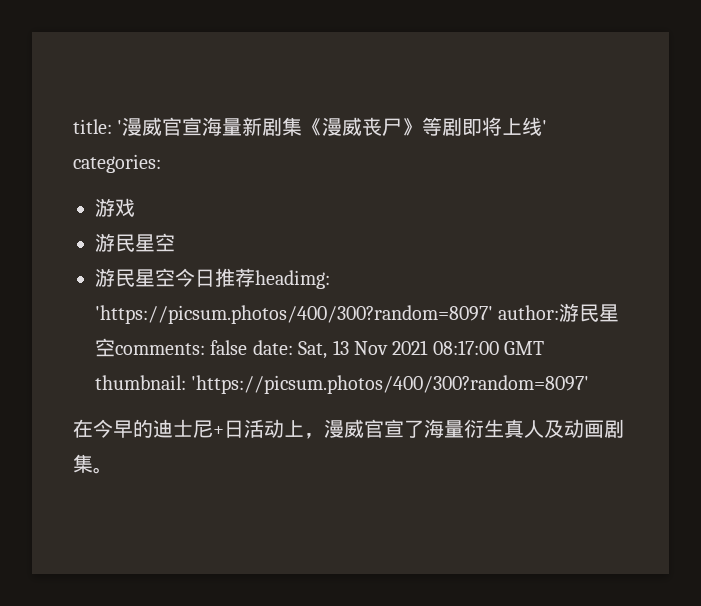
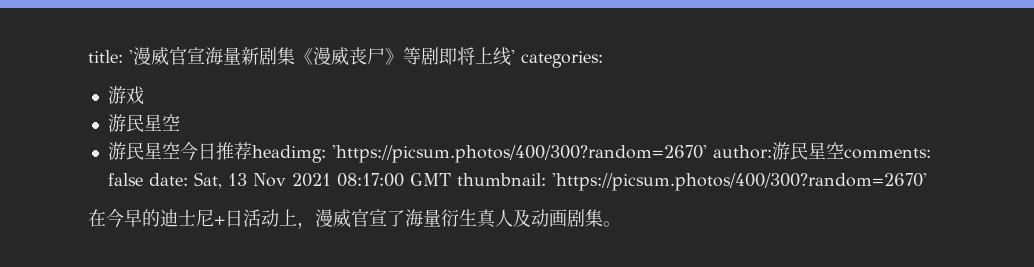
- 游民星空今日推荐headimg: 'https://picsum.photos/400/300?random=8097' author:游民星空comments: false date: Sat, 13 Nov 2021 08:17:00 GMT thumbnail: 'https://picsum.photos/400/300?random=8097'
+ 游民星空今日推荐headimg: 'https://picsum.photos/400/300?random=2670' author:游民星空comments: false date: Sat, 13 Nov 2021 08:17:00 GMT thumbnail: 'https://picsum.photos/400/300?random=2670'

